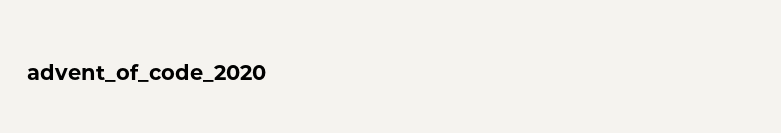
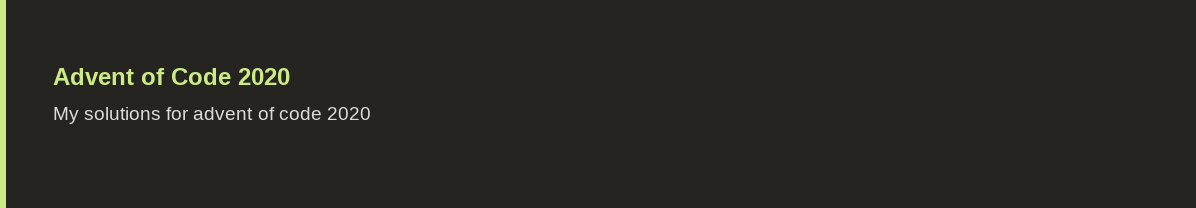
- advent_of_code_2020
+ Advent of Code 2020
+ My solutions for advent of code 2020

